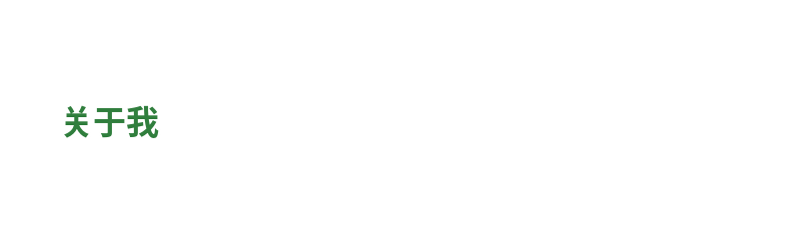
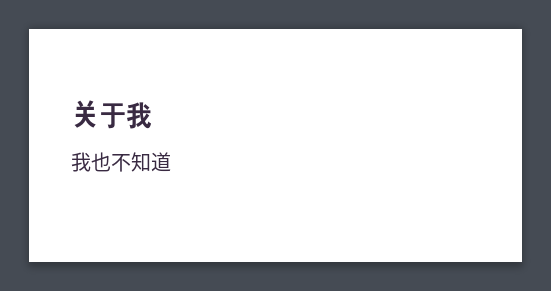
+ 我也不知道

